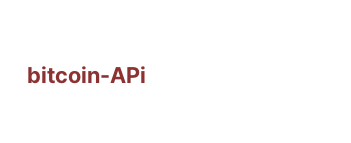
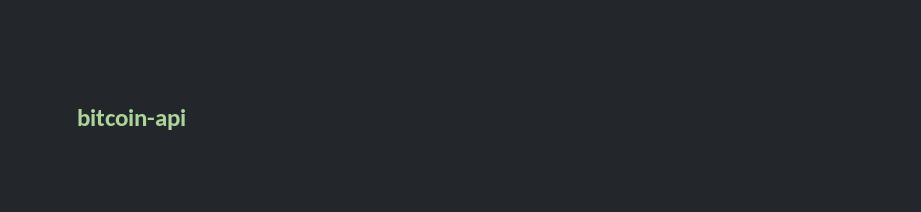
- bitcoin-APi
+ bitcoin-api

